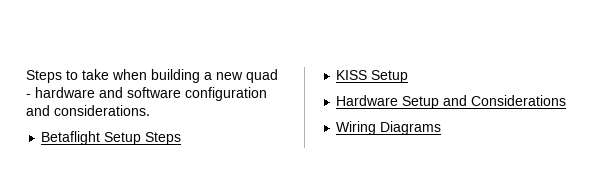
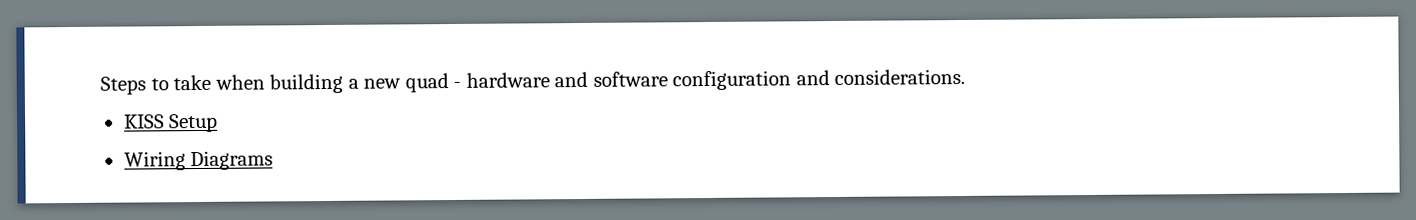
- Betaflight Setup Steps
- Hardware Setup and Considerations

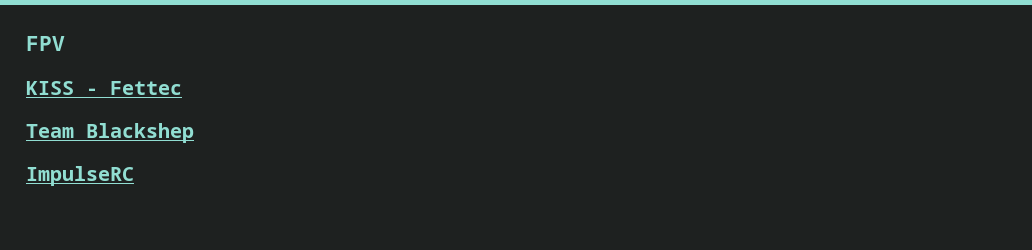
- Steps to take when building a new quad - hardware and software configuration and considerations.
- KISS Setup
- Wiring Diagrams
+ FPV
+ KISS - Fettec
+ Team Blackshep
+ ImpulseRC

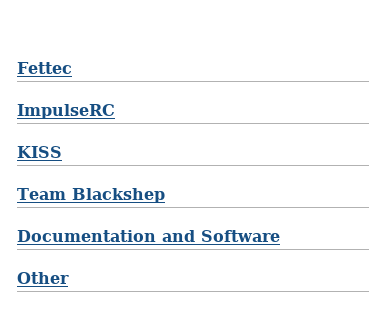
- FPV
+ Fettec
+ ImpulseRC
- KISS - Fettec
+ KISS
- ImpulseRC
+ Documentation and Software
+ Other

